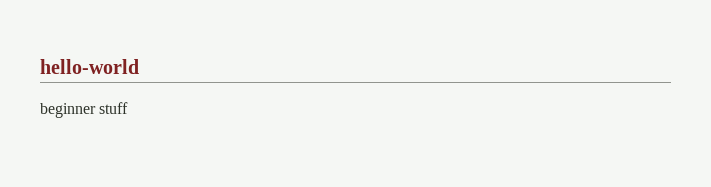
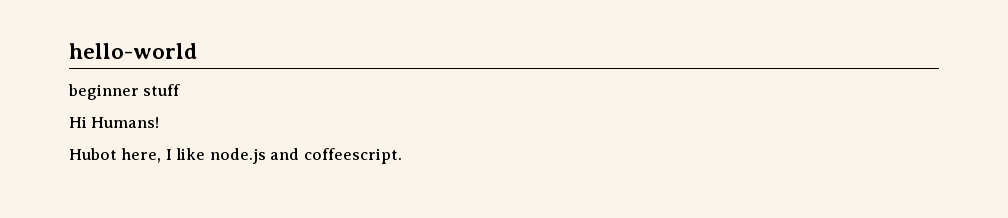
+ Hi Humans!
+ Hubot here, I like node.js and coffeescript.

